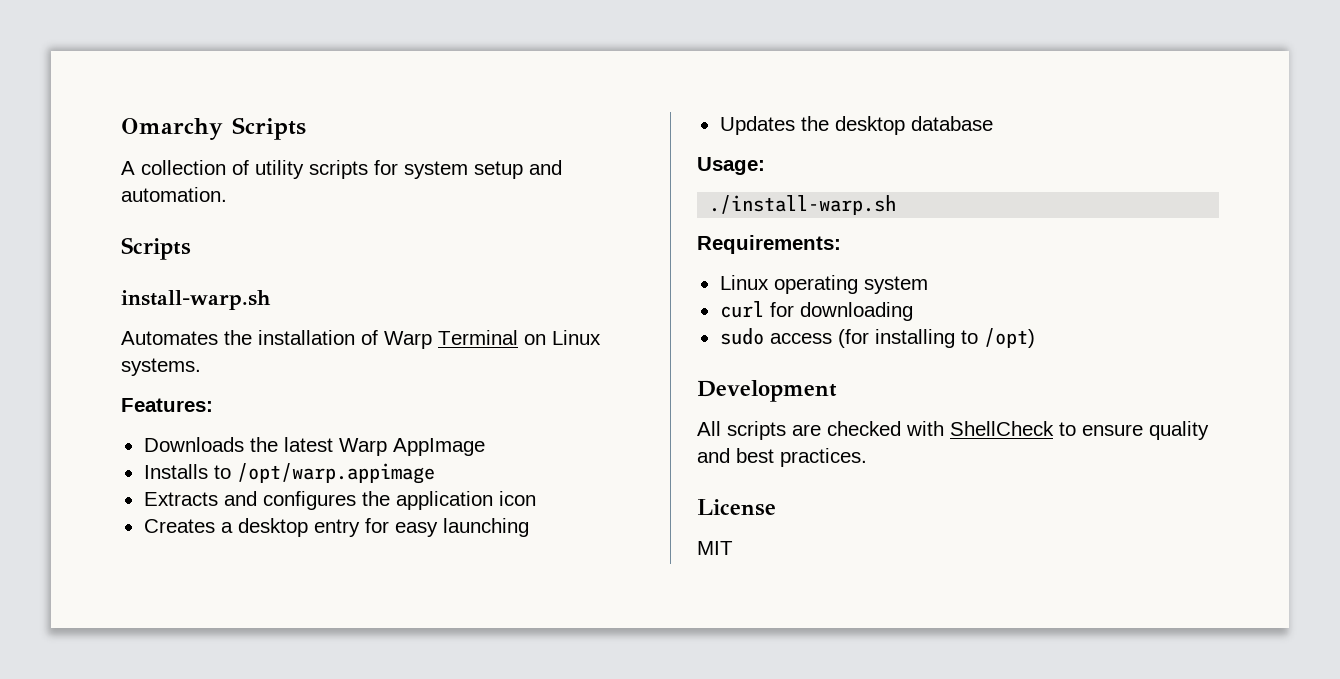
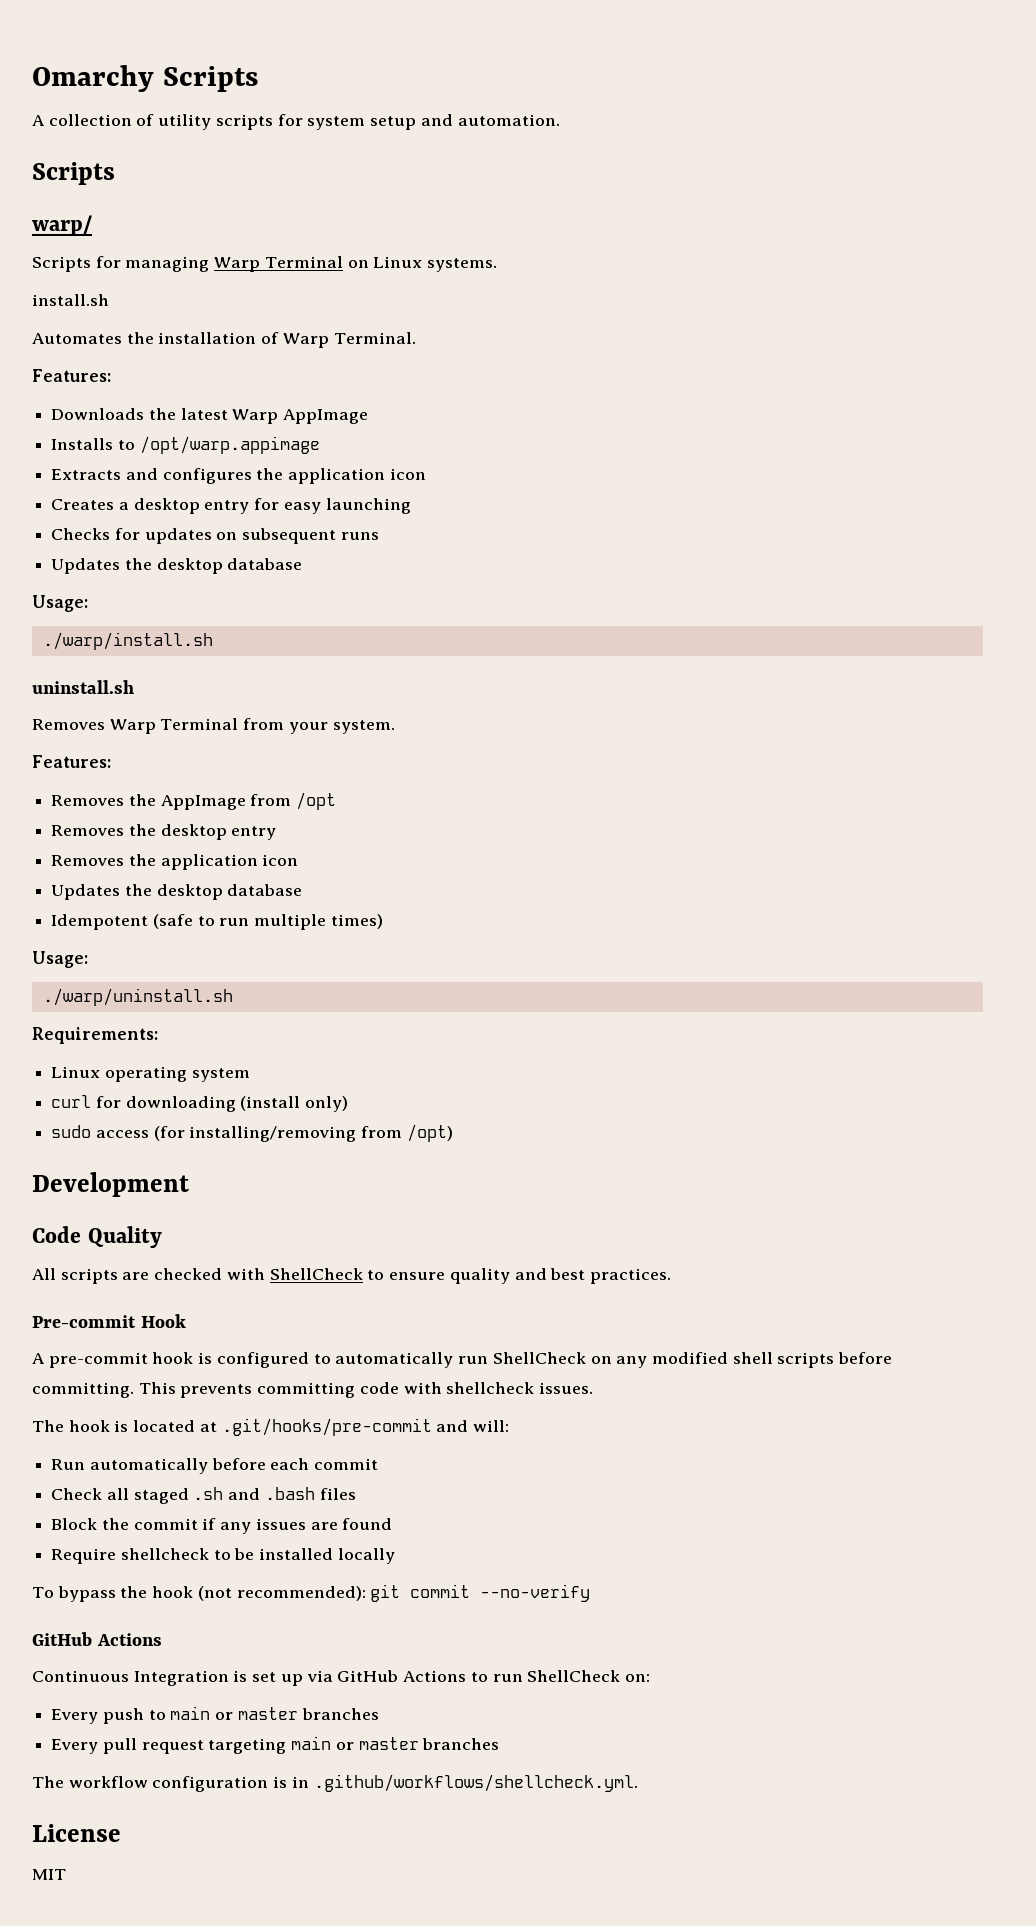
- install-warp.sh
+ warp/
+ Scripts for managing Warp Terminal on Linux systems.
+ install.sh
- Automates the installation of Warp Terminal on Linux systems.
+ Automates the installation of Warp Terminal.
+ Checks for updates on subsequent runs
- ./install-warp.sh
+ ./warp/install.sh
+ uninstall.sh
+ Removes Warp Terminal from your system.
+ Features:
+ Removes the AppImage from /opt
+ Removes the desktop entry
+ Removes the application icon
+ Updates the desktop database
+ Idempotent (safe to run multiple times)
+ Usage:
+ ./warp/uninstall.sh
- curl for downloading
+ curl for downloading (install only)
- sudo access (for installing to /opt)
+ sudo access (for installing/removing from /opt)
+ Code Quality
+ Pre-commit Hook
+ A pre-commit hook is configured to automatically run ShellCheck on any modified shell scripts before committing. This prevents committing code with shellcheck issues.
+ The hook is located at .git/hooks/pre-commit and will:
+ Run automatically before each commit
+ Check all staged .sh and .bash files
+ Block the commit if any issues are found
+ Require shellcheck to be installed locally
+ To bypass the hook (not recommended): git commit --no-verify
+ GitHub Actions
+ Continuous Integration is set up via GitHub Actions to run ShellCheck on:
+ Every push to main or master branches
+ Every pull request targeting main or master branches
+ The workflow configuration is in .github/workflows/shellcheck.yml.

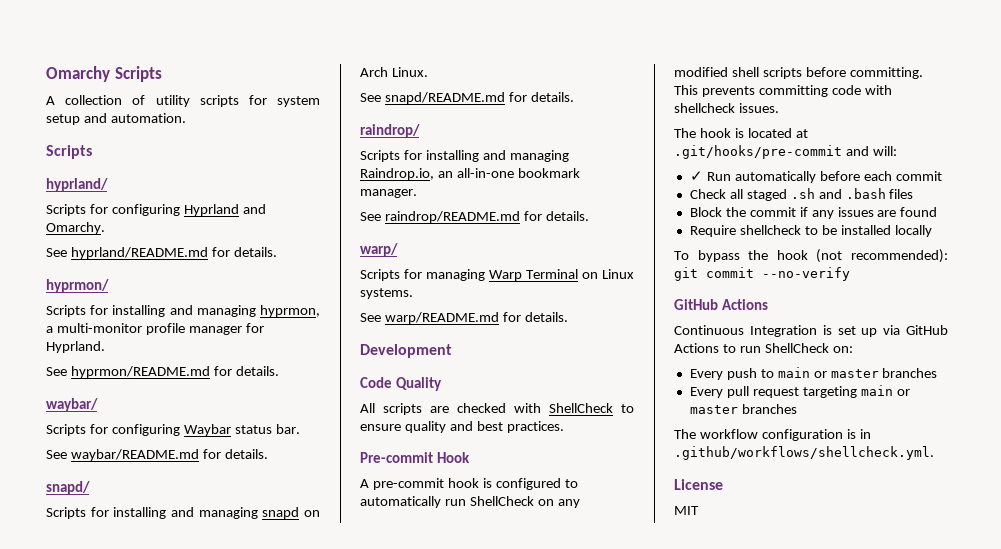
+ hyprland/
+ Scripts for configuring Hyprland and Omarchy.
+ See hyprland/README.md for details.
+ hyprmon/
+ Scripts for installing and managing hyprmon, a multi-monitor profile manager for Hyprland.
+ See hyprmon/README.md for details.
+ waybar/
+ Scripts for configuring Waybar status bar.
+ See waybar/README.md for details.
+ snapd/
+ Scripts for installing and managing snapd on Arch Linux.
+ See snapd/README.md for details.
+ raindrop/
+ Scripts for installing and managing Raindrop.io, an all-in-one bookmark manager.
+ See raindrop/README.md for details.
- install.sh
- Automates the installation of Warp Terminal.
- Features:
- Downloads the latest Warp AppImage
- Installs to /opt/warp.appimage
- Extracts and configures the application icon
- Creates a desktop entry for easy launching
- Checks for updates on subsequent runs
- Updates the desktop database
- Usage:
- ./warp/install.sh
- uninstall.sh
- Removes Warp Terminal from your system.
- Features:
- Removes the AppImage from /opt
- Removes the desktop entry
- Removes the application icon
- Updates the desktop database
- Idempotent (safe to run multiple times)
- Usage:
- ./warp/uninstall.sh
- Requirements:
- Linux operating system
- curl for downloading (install only)
- sudo access (for installing/removing from /opt)
+ See warp/README.md for details.
- Run automatically before each commit
+ ✓ Run automatically before each commit

